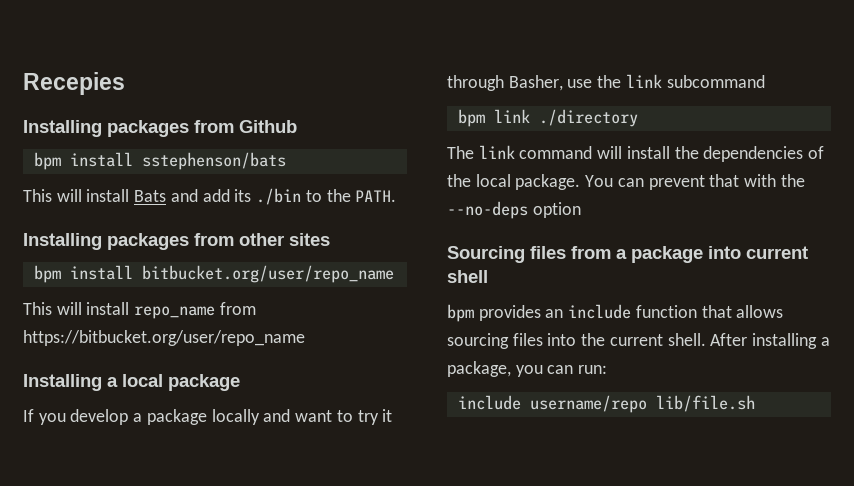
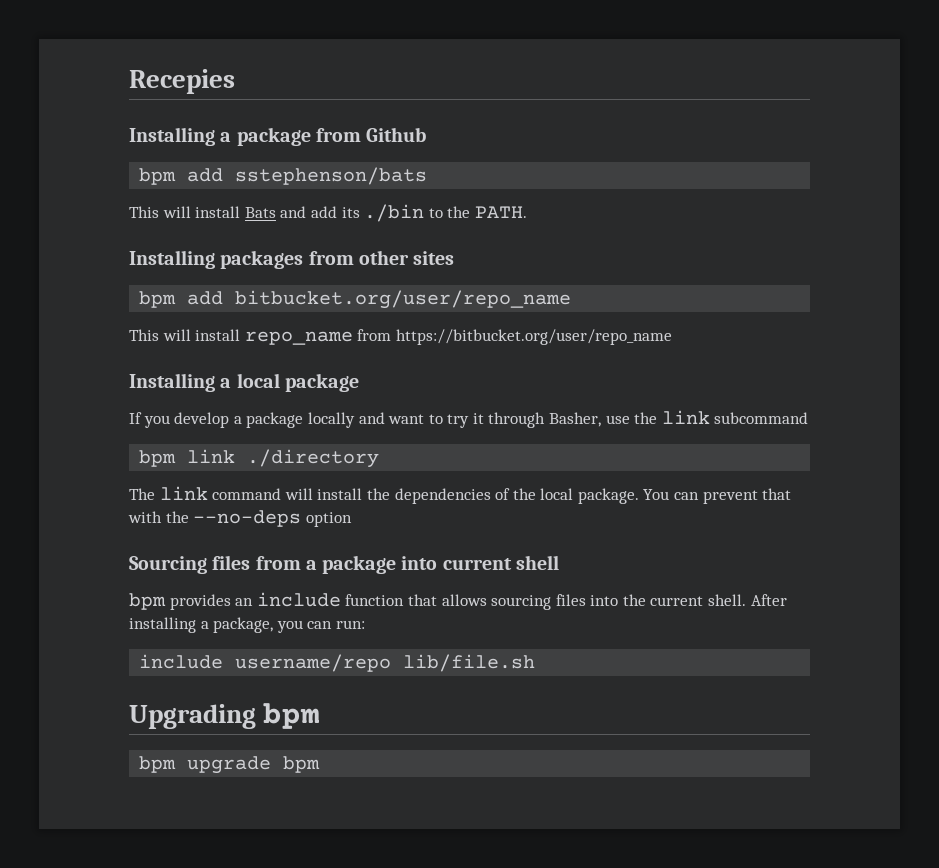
- Installing packages from Github
+ Installing a package from Github
- bpm install sstephenson/bats
+ bpm add sstephenson/bats
- bpm install bitbucket.org/user/repo_name
+ bpm add bitbucket.org/user/repo_name
+ Upgrading bpm
+ bpm upgrade bpm

